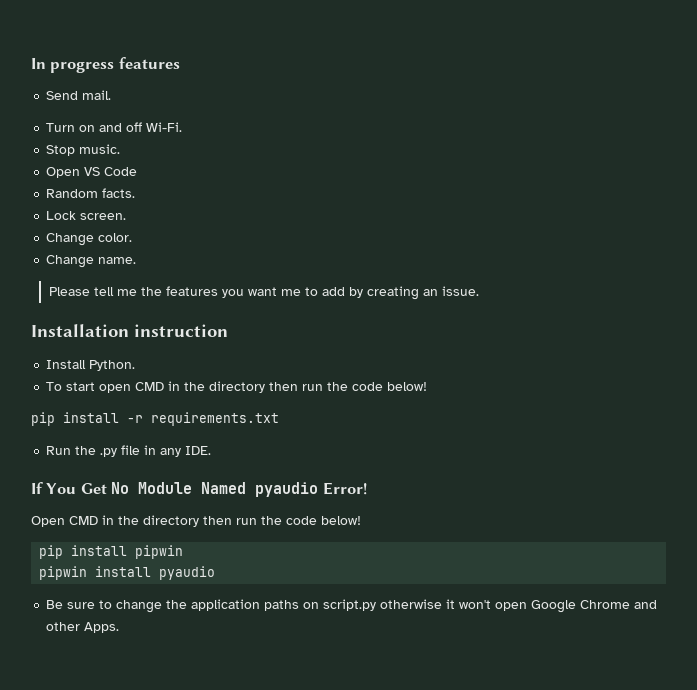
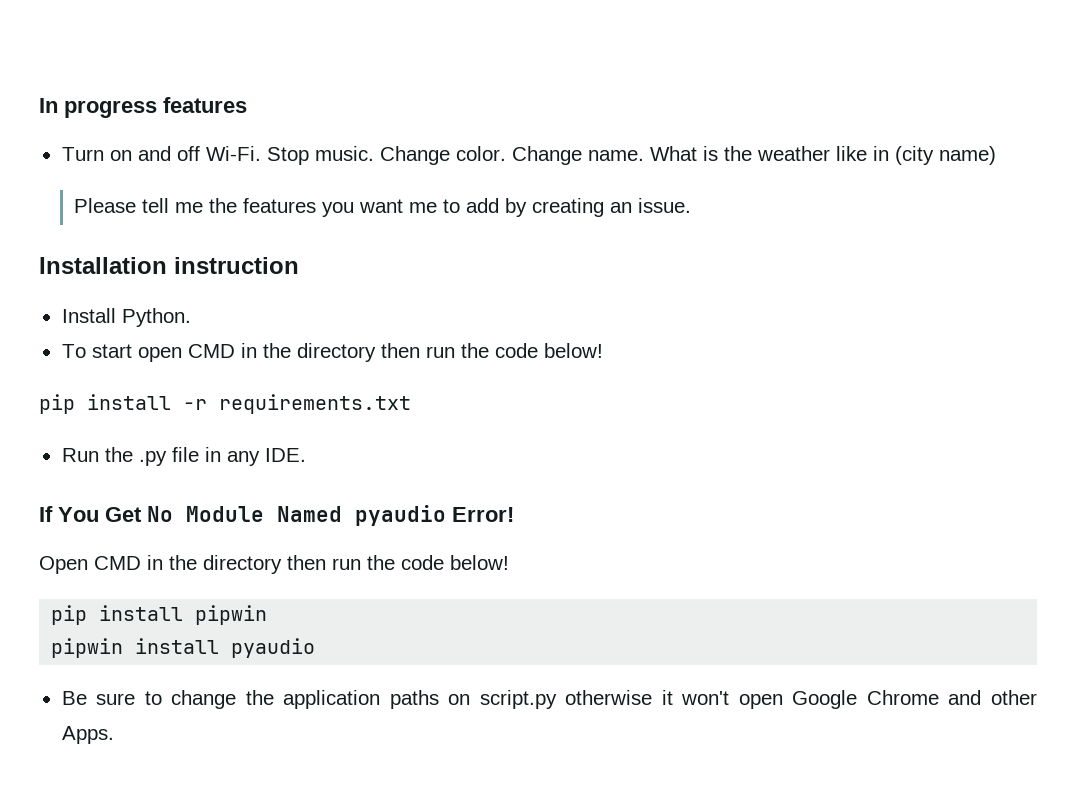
- Send mail.
- Turn on and off Wi-Fi.
- Stop music.
- Open VS Code
- Random facts.
- Lock screen.
- Change color.
- Change name.
+ Turn on and off Wi-Fi. Stop music. Change color. Change name. What is the weather like in (city name)

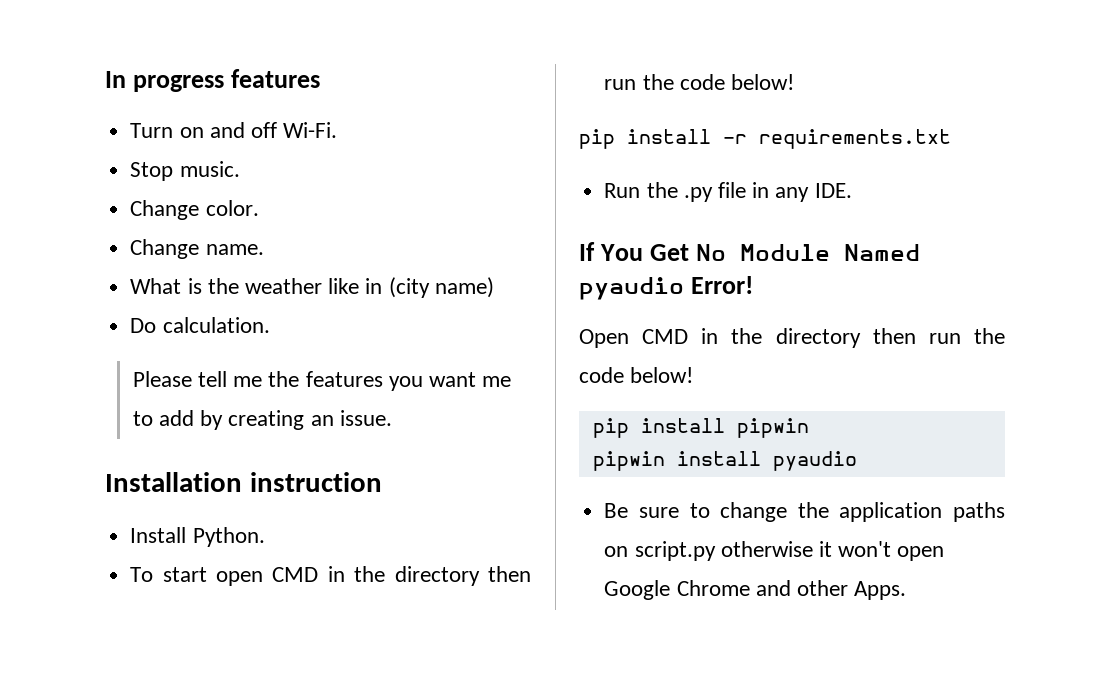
- Turn on and off Wi-Fi. Stop music. Change color. Change name. What is the weather like in (city name)
+ Turn on and off Wi-Fi.
+ Stop music.
+ Change color.
+ Change name.
+ What is the weather like in (city name)
+ Do calculation.

